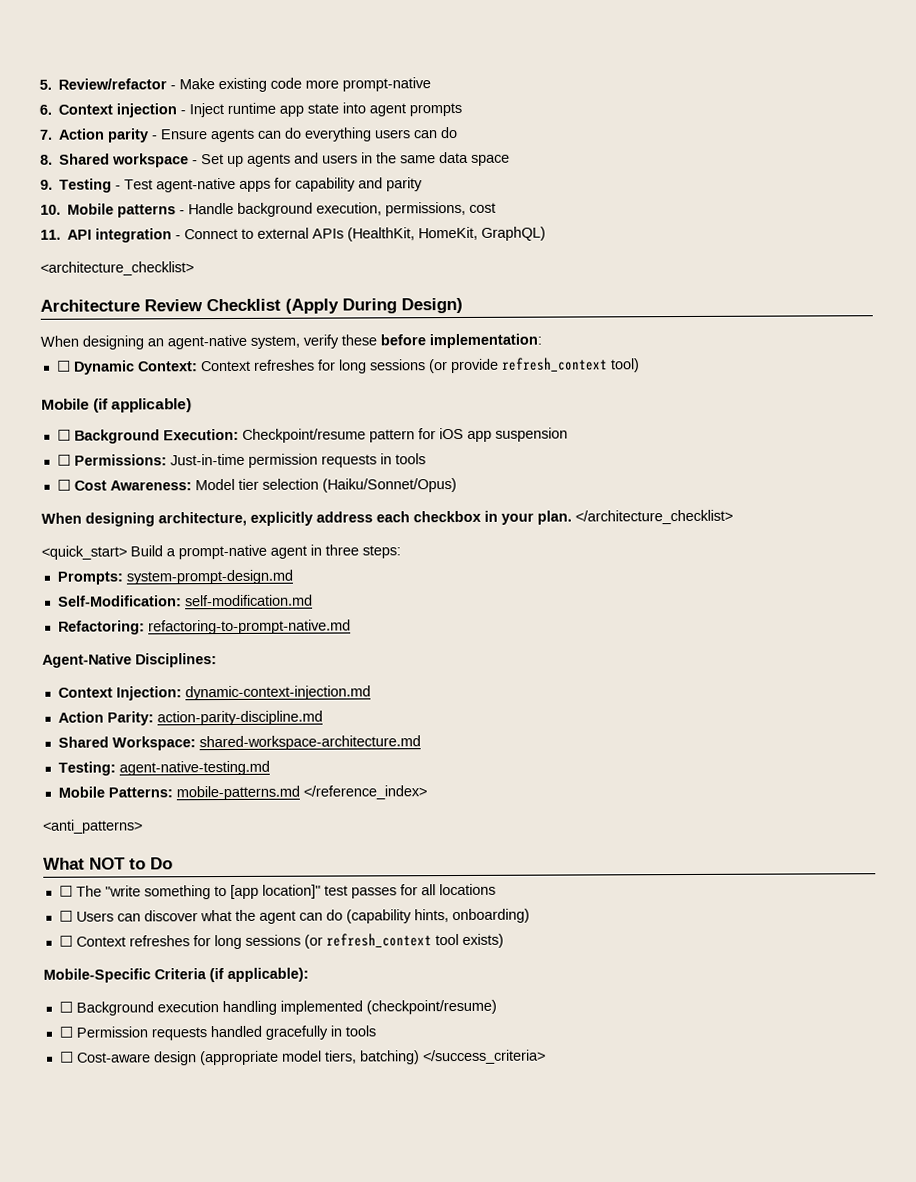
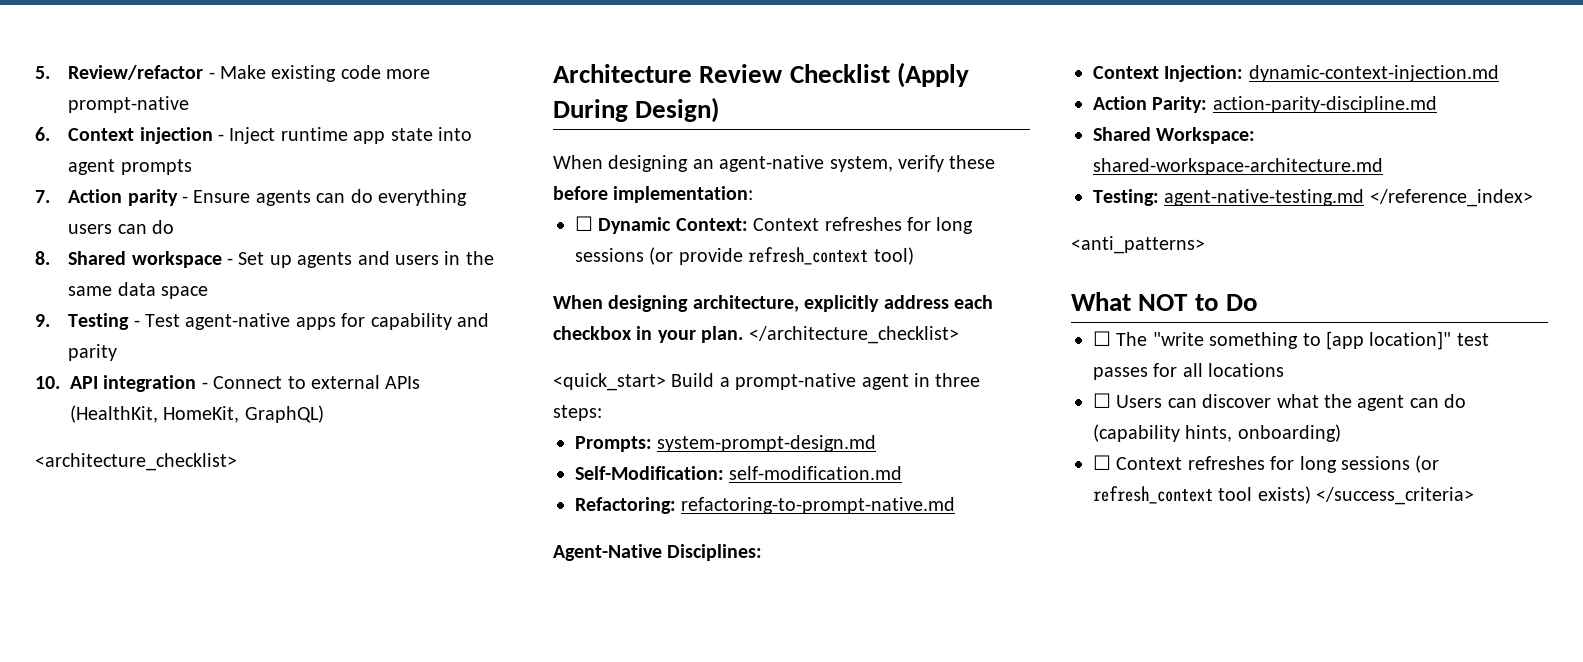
- 10. Mobile patterns - Handle background execution, permissions, cost
- 11. API integration - Connect to external APIs (HealthKit, HomeKit, GraphQL)
+ 10. API integration - Connect to external APIs (HealthKit, HomeKit, GraphQL)
- Mobile (if applicable)
- ☐ Background Execution: Checkpoint/resume pattern for iOS app suspension
- ☐ Permissions: Just-in-time permission requests in tools
- ☐ Cost Awareness: Model tier selection (Haiku/Sonnet/Opus)
- Testing: agent-native-testing.md
- Mobile Patterns: mobile-patterns.md </reference_index>
+ Testing: agent-native-testing.md </reference_index>
- ☐ Context refreshes for long sessions (or refresh_context tool exists)
- Mobile-Specific Criteria (if applicable):
- ☐ Background execution handling implemented (checkpoint/resume)
- ☐ Permission requests handled gracefully in tools
- ☐ Cost-aware design (appropriate model tiers, batching) </success_criteria>
+ ☐ Context refreshes for long sessions (or refresh_context tool exists) </success_criteria>

